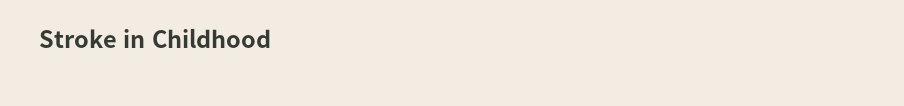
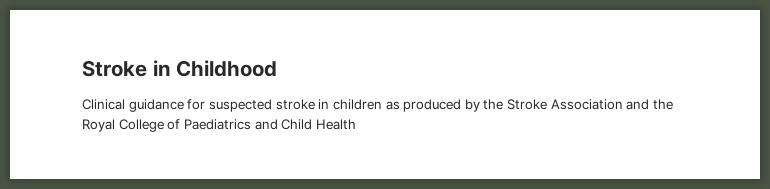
+ Clinical guidance for suspected stroke in children as produced by the Stroke Association and the Royal College of Paediatrics and Child Health

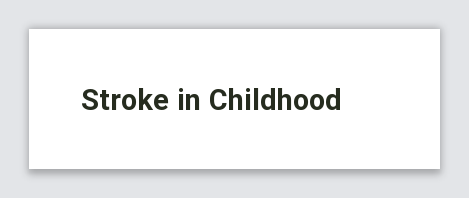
- Clinical guidance for suspected stroke in children as produced by the Stroke Association and the Royal College of Paediatrics and Child Health

